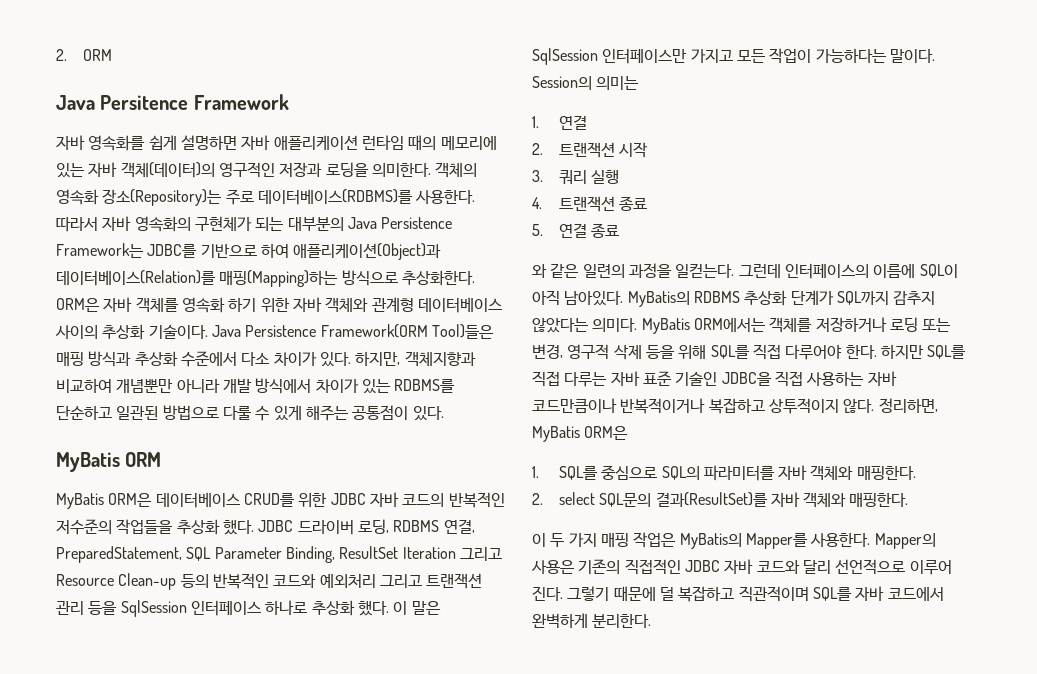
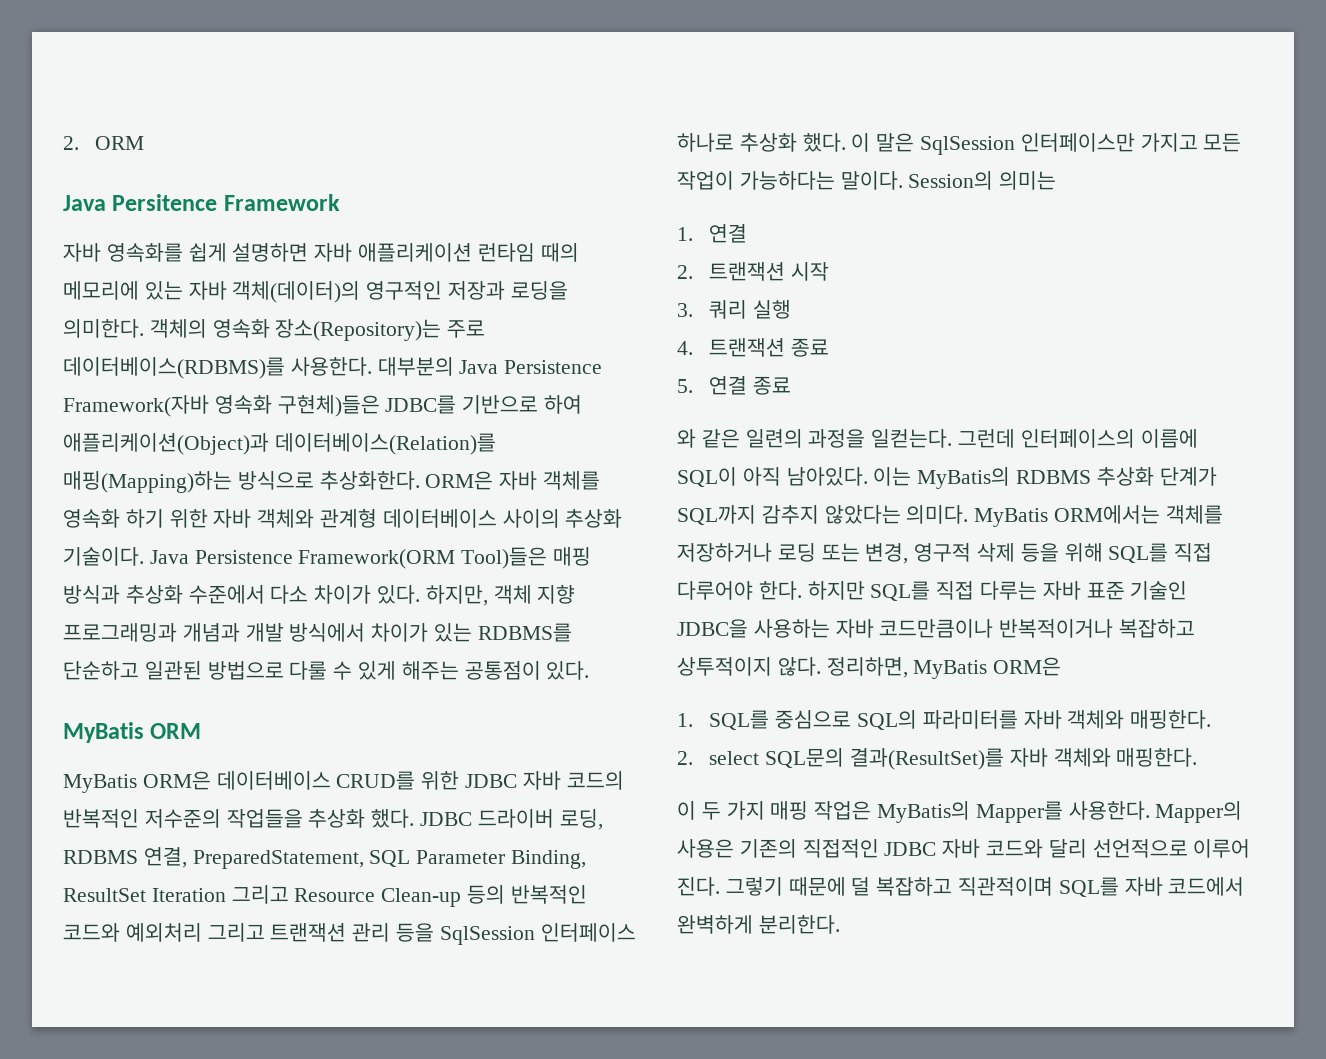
- 따라서 자바 영속화의 구현체가 되는 대부분의 Java Persistence Framework는 JDBC를 기반으로 하여 애플리케이션(Object)과 데이터베이스(Relation)를 매핑(Mapping)하는 방식으로 추상화한다.
+ 대부분의 Java Persistence Framework(자바 영속화 구현체)들은 JDBC를 기반으로 하여 애플리케이션(Object)과 데이터베이스(Relation)를 매핑(Mapping)하는 방식으로 추상화한다.
- 하지만, 객체지향과 비교하여 개념뿐만 아니라 개발 방식에서 차이가 있는 RDBMS를 단순하고 일관된 방법으로 다룰 수 있게 해주는 공통점이 있다.
+ 하지만, 객체 지향 프로그래밍과 개념과 개발 방식에서 차이가 있는 RDBMS를 단순하고 일관된 방법으로 다룰 수 있게 해주는 공통점이 있다.
- MyBatis의 RDBMS 추상화 단계가 SQL까지 감추지 않았다는 의미다.
+ 이는 MyBatis의 RDBMS 추상화 단계가 SQL까지 감추지 않았다는 의미다.
- 하지만 SQL를 직접 다루는 자바 표준 기술인 JDBC을 직접 사용하는 자바 코드만큼이나 반복적이거나 복잡하고 상투적이지 않다.
+ 하지만 SQL를 직접 다루는 자바 표준 기술인 JDBC을 사용하는 자바 코드만큼이나 반복적이거나 복잡하고 상투적이지 않다.

